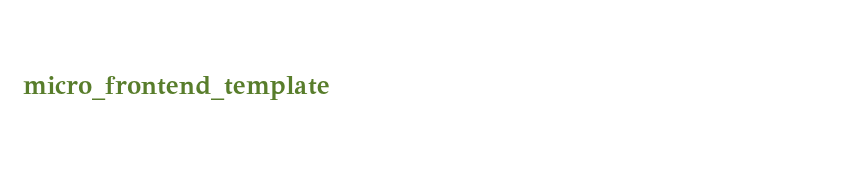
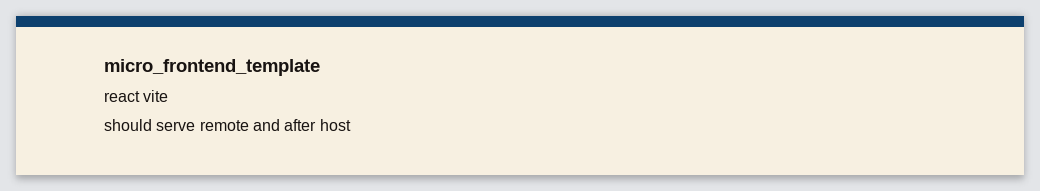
+ react vite
+ should serve remote and after host

